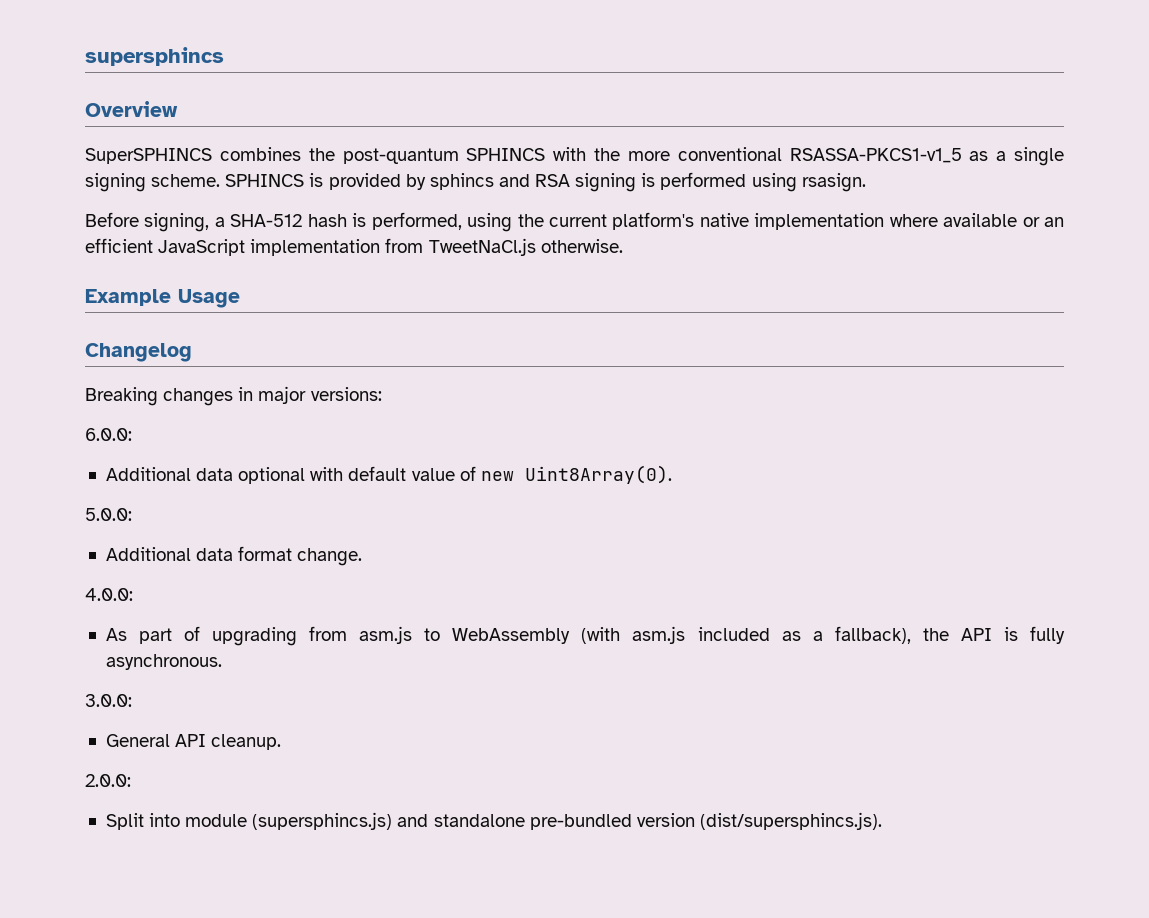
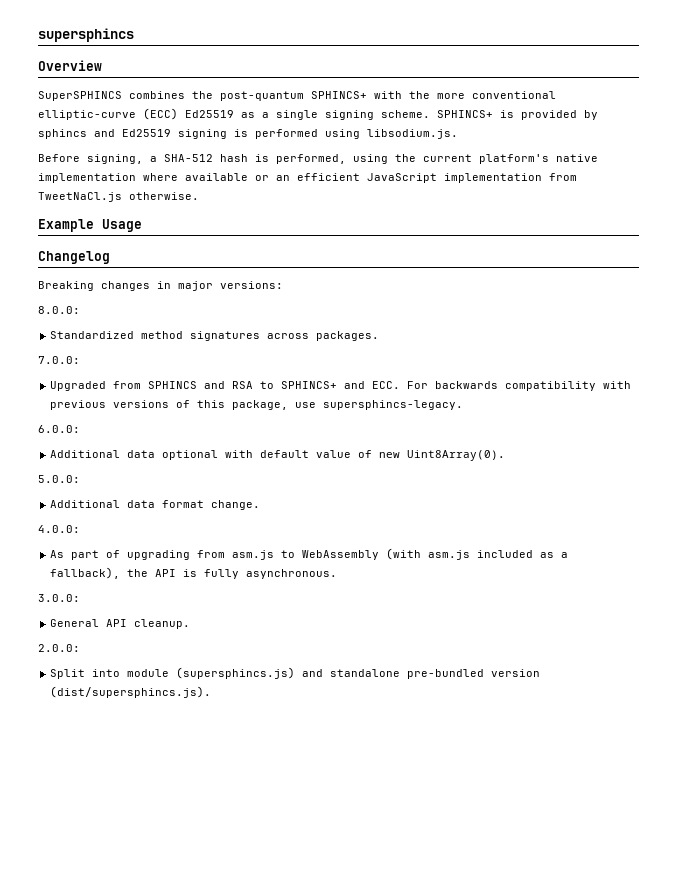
- SuperSPHINCS combines the post-quantum SPHINCS with the more conventional RSASSA-PKCS1-v1_5 as a single signing scheme.
+ SuperSPHINCS combines the post-quantum SPHINCS+ with the more conventional elliptic-curve (ECC) Ed25519 as a single signing scheme.
- SPHINCS is provided by sphincs and RSA signing is performed using rsasign.
+ SPHINCS+ is provided by sphincs and Ed25519 signing is performed using libsodium.js.
+ 8.0.0:
+ Standardized method signatures across packages.
+ 7.0.0:
+ Upgraded from SPHINCS and RSA to SPHINCS+ and ECC. For backwards compatibility with previous versions of this package, use supersphincs-legacy.

